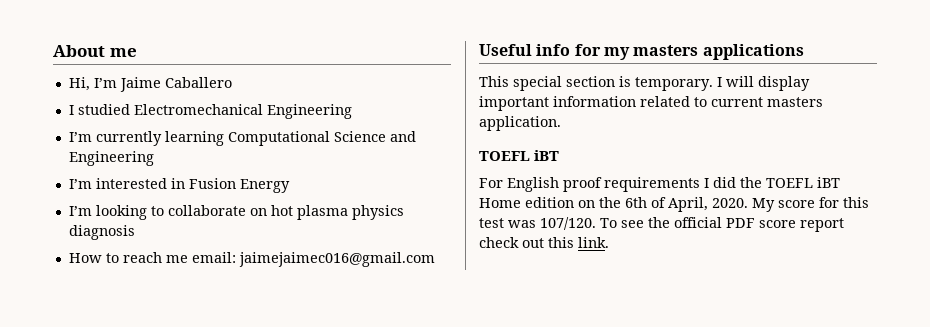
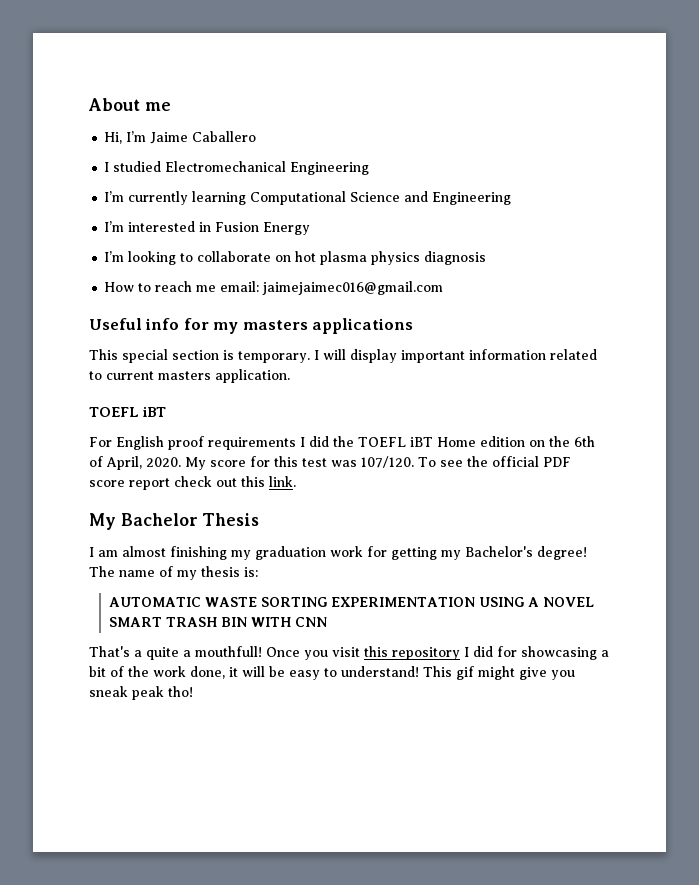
+ My Bachelor Thesis
+ I am almost finishing my graduation work for getting my Bachelor's degree! The name of my thesis is:
+ AUTOMATIC WASTE SORTING EXPERIMENTATION USING A NOVEL SMART TRASH BIN WITH CNN
+ That's a quite a mouthfull! Once you visit this repository I did for showcasing a bit of the work done, it will be easy to understand! This gif might give you sneak peak tho!

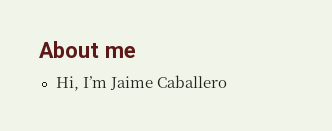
- I studied Electromechanical Engineering
- I’m currently learning Computational Science and Engineering
- I’m interested in Fusion Energy
- I’m looking to collaborate on hot plasma physics diagnosis
- How to reach me email: jaimejaimec016@gmail.com
- Useful info for my masters applications
- This special section is temporary. I will display important information related to current masters application.
- TOEFL iBT
- For English proof requirements I did the TOEFL iBT Home edition on the 6th of April, 2020. My score for this test was 107/120. To see the official PDF score report check out this link.
- My Bachelor Thesis
- I am almost finishing my graduation work for getting my Bachelor's degree! The name of my thesis is:
- AUTOMATIC WASTE SORTING EXPERIMENTATION USING A NOVEL SMART TRASH BIN WITH CNN
- That's a quite a mouthfull! Once you visit this repository I did for showcasing a bit of the work done, it will be easy to understand! This gif might give you sneak peak tho!

